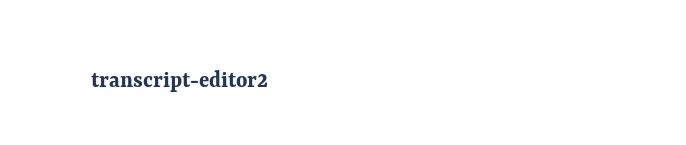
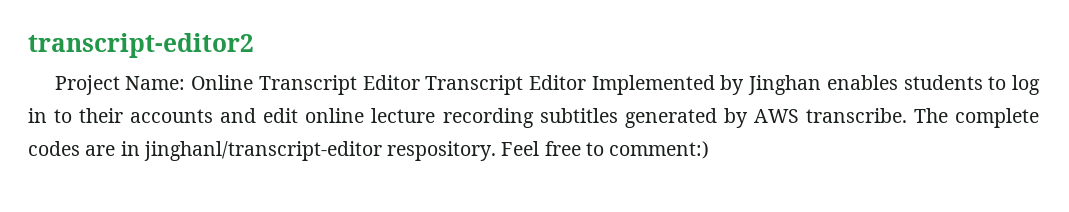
+ Project Name: Online Transcript Editor Transcript Editor Implemented by Jinghan enables students to log in to their accounts and edit online lecture recording subtitles generated by AWS transcribe. The complete codes are in jinghanl/transcript-editor respository. Feel free to comment:)

